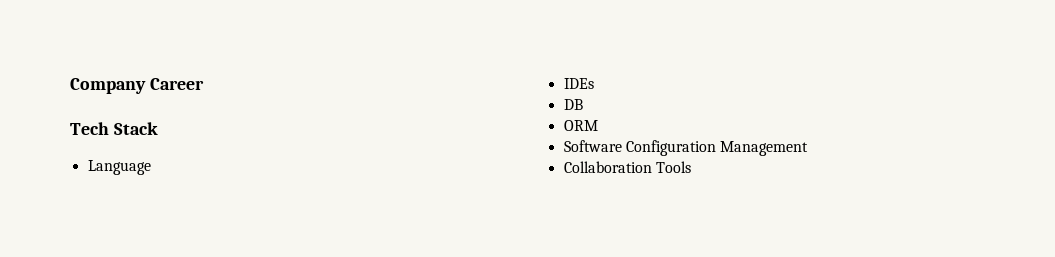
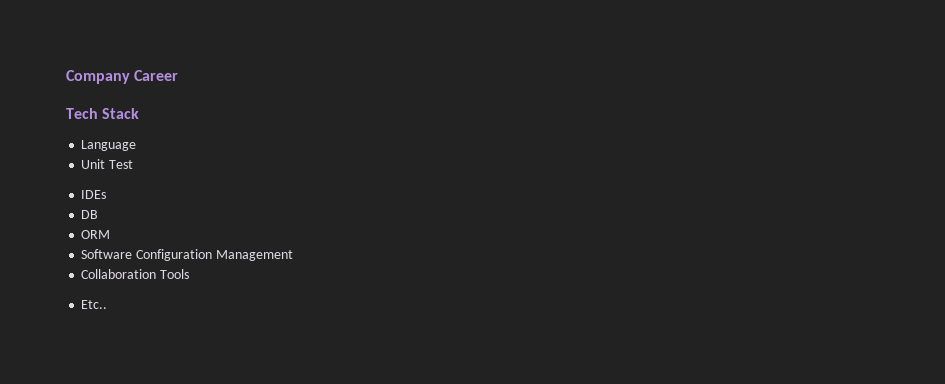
+ Unit Test
+ Etc..

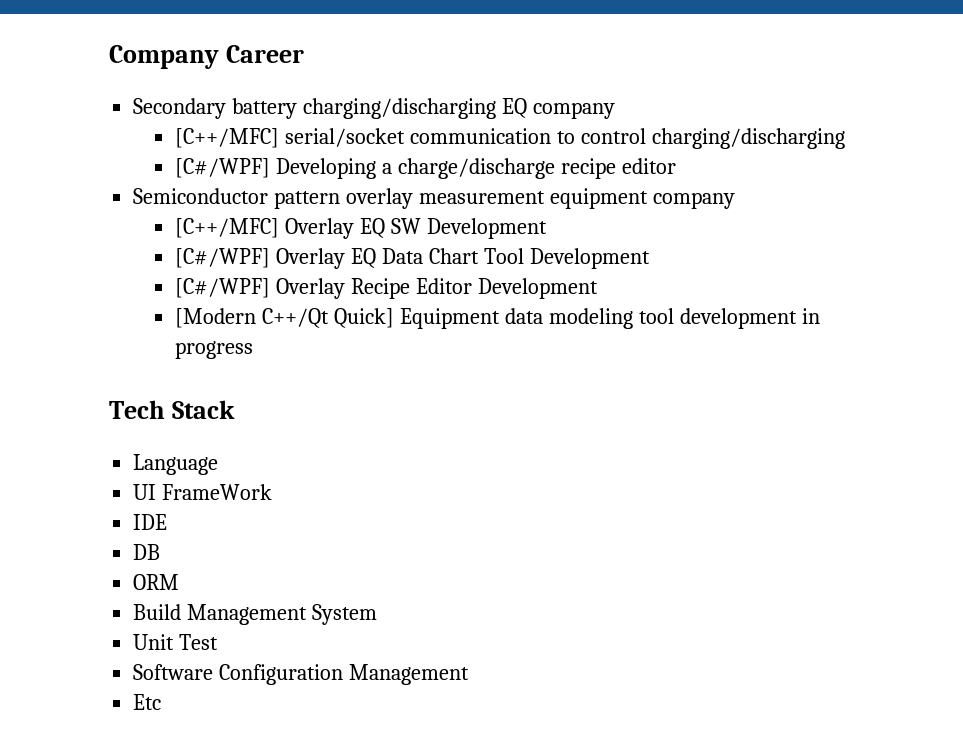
+ Secondary battery charging/discharging EQ company
+ [C++/MFC] serial/socket communication to control charging/discharging
+ [C#/WPF] Developing a charge/discharge recipe editor
+ Semiconductor pattern overlay measurement equipment company
+ [C++/MFC] Overlay EQ SW Development
+ [C#/WPF] Overlay EQ Data Chart Tool Development
+ [C#/WPF] Overlay Recipe Editor Development
+ [Modern C++/Qt Quick] Equipment data modeling tool development in progress
- Unit Test
- IDEs
+ UI FrameWork
+ IDE
+ Build Management System
+ Unit Test
- Collaboration Tools
- Etc..
+ Etc

